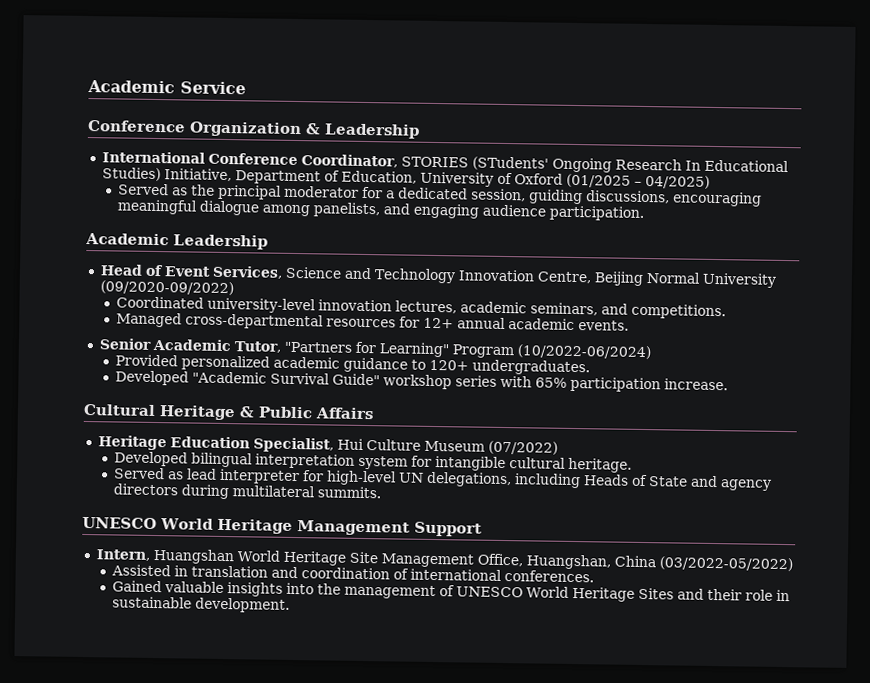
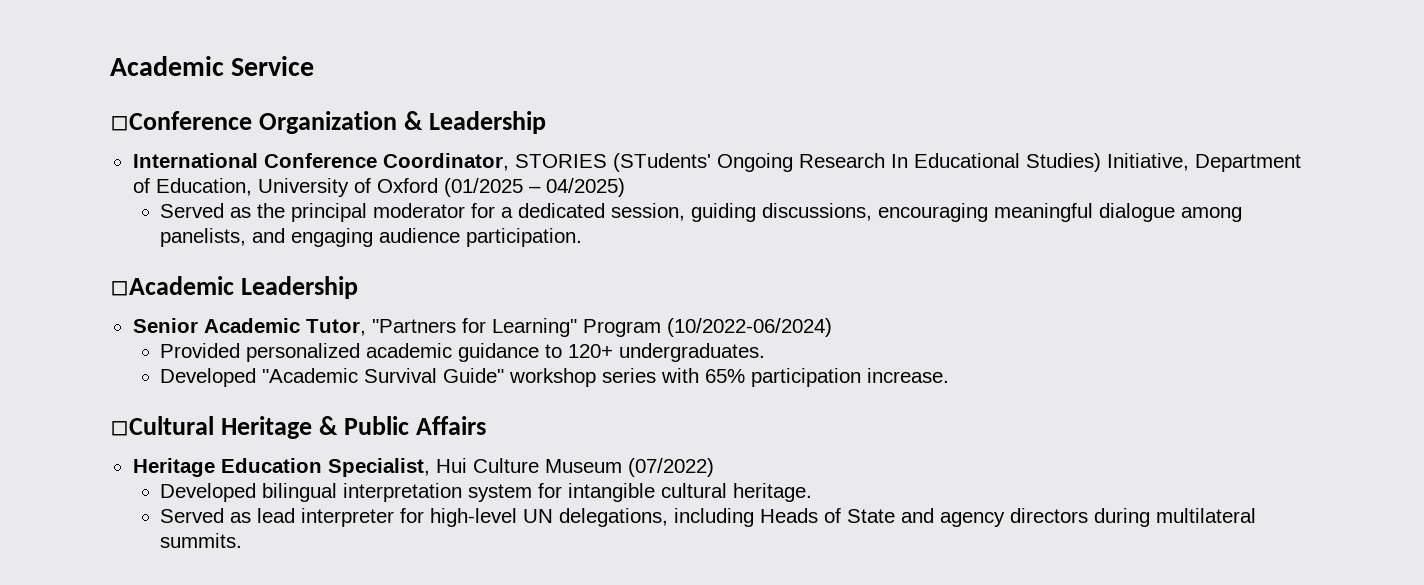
- Conference Organization & Leadership
+ ◽Conference Organization & Leadership
- Academic Leadership
- Head of Event Services, Science and Technology Innovation Centre, Beijing Normal University (09/2020-09/2022)
- Coordinated university-level innovation lectures, academic seminars, and competitions.
- Managed cross-departmental resources for 12+ annual academic events.
+ ◽Academic Leadership
- Cultural Heritage & Public Affairs
+ ◽Cultural Heritage & Public Affairs
- UNESCO World Heritage Management Support
- Intern, Huangshan World Heritage Site Management Office, Huangshan, China (03/2022-05/2022)
- Assisted in translation and coordination of international conferences.
- Gained valuable insights into the management of UNESCO World Heritage Sites and their role in sustainable development.

